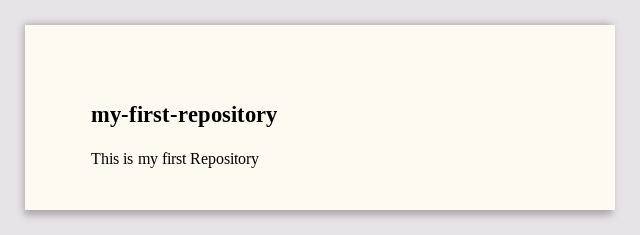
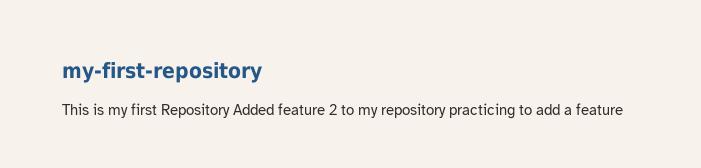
- This is my first Repository
+ This is my first Repository Added feature 2 to my repository practicing to add a feature

